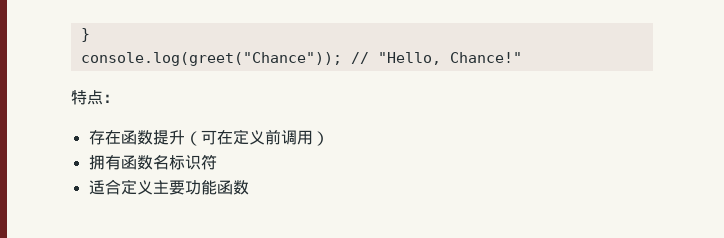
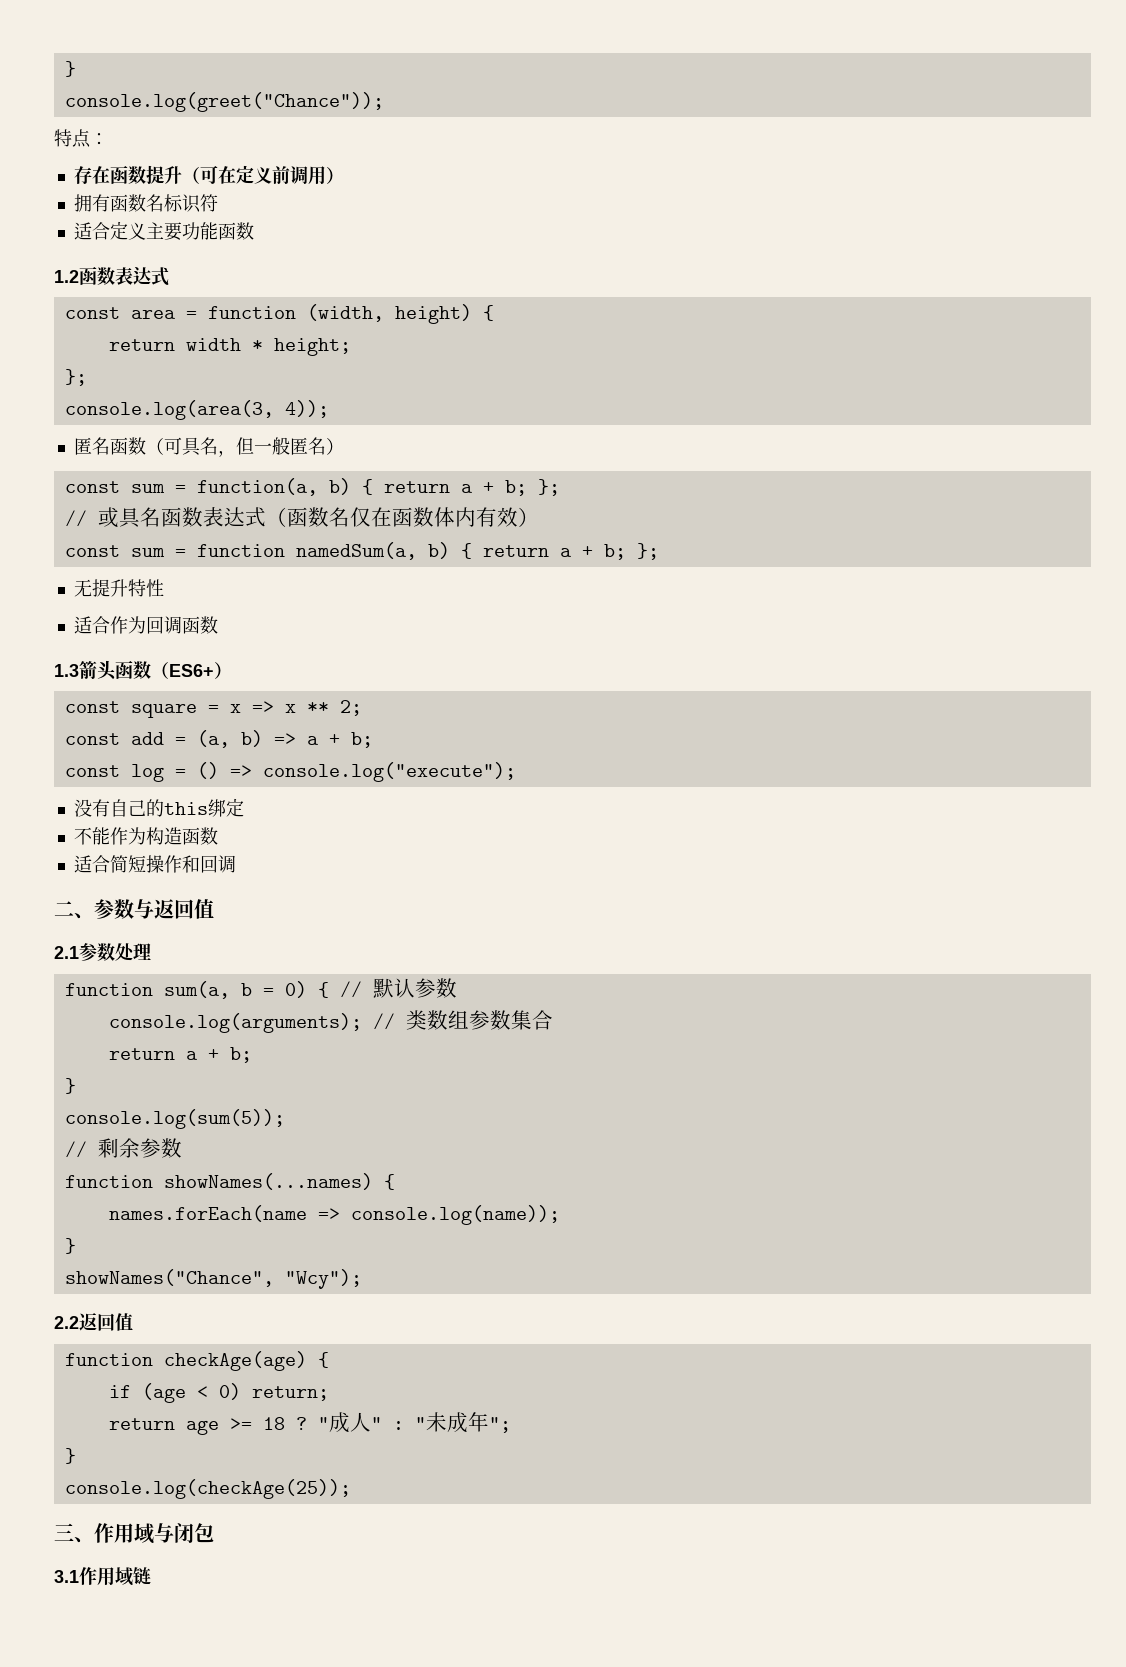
- console.log(greet("Chance")); // "Hello, Chance!"
+ console.log(greet("Chance"));
+ 1.2函数表达式
+ const area = function (width, height) {
+ return width * height;
+ };
+ console.log(area(3, 4));
+ 匿名函数（可具名，但一般匿名）
+ const sum = function(a, b) { return a + b; };
+ // 或具名函数表达式（函数名仅在函数体内有效）
+ const sum = function namedSum(a, b) { return a + b; };
+ 无提升特性
+ 适合作为回调函数
+ 1.3箭头函数（ES6+）
+ const square = x => x ** 2;
+ const add = (a, b) => a + b;
+ const log = () => console.log("execute");
+ 没有自己的this绑定
+ 不能作为构造函数
+ 适合简短操作和回调
+ 二、参数与返回值
+ 2.1参数处理
+ function sum(a, b = 0) { // 默认参数
+ console.log(arguments); // 类数组参数集合
+ return a + b;
+ }
+ console.log(sum(5));
+ // 剩余参数
+ function showNames(...names) {
+ names.forEach(name => console.log(name));
+ }
+ showNames("Chance", "Wcy");
+ 2.2返回值
+ function checkAge(age) {
+ if (age < 0) return;
+ return age >= 18 ? "成人" : "未成年";
+ }
+ console.log(checkAge(25));
+ 三、作用域与闭包
+ 3.1作用域链

